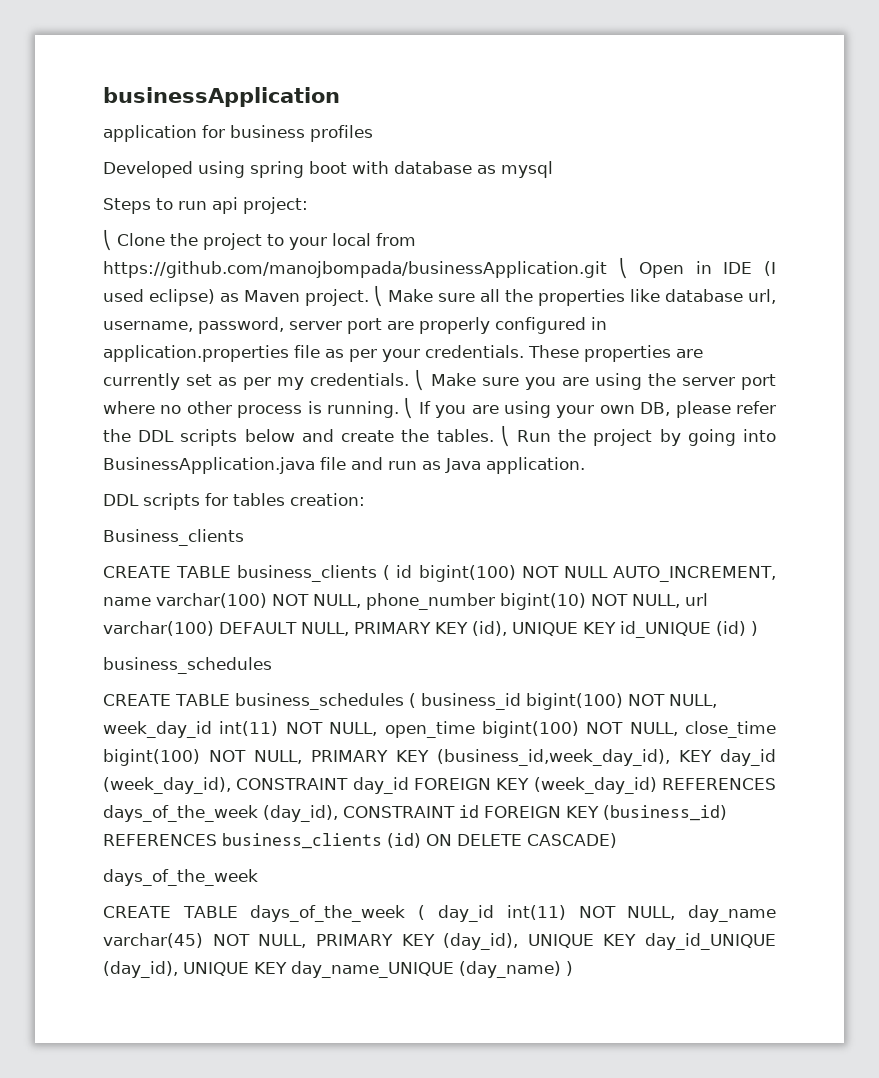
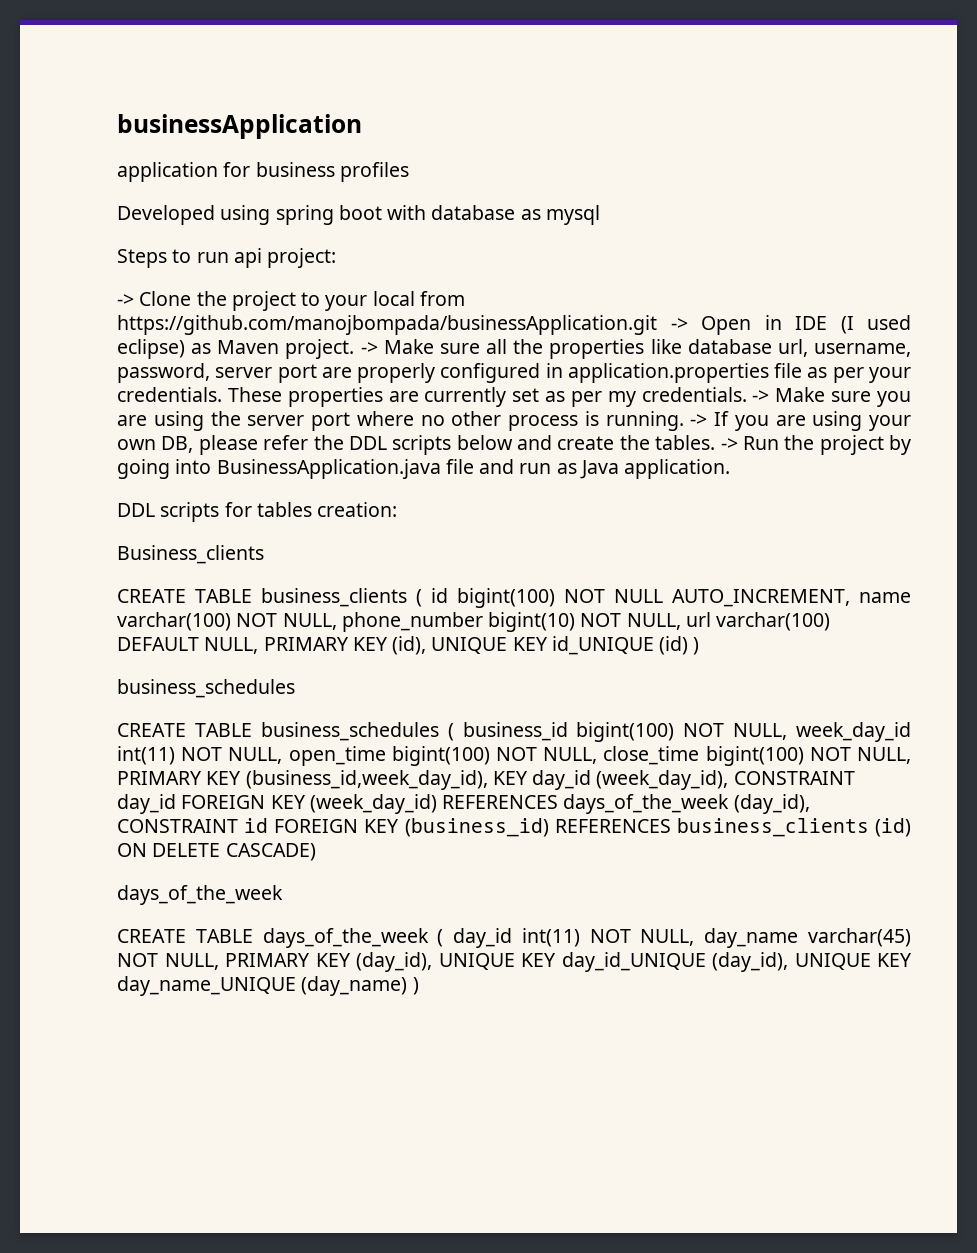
- ⎝ Clone the project to your local from https://github.com/manojbompada/businessApplication.git ⎝ Open in IDE (I used eclipse) as Maven project.
+ -> Clone the project to your local from https://github.com/manojbompada/businessApplication.git -> Open in IDE (I used eclipse) as Maven project.
- ⎝ Make sure all the properties like database url, username, password, server port are properly configured in application.properties file as per your credentials.
+ -> Make sure all the properties like database url, username, password, server port are properly configured in application.properties file as per your credentials.
- ⎝ Make sure you are using the server port where no other process is running.
+ -> Make sure you are using the server port where no other process is running.
- ⎝ If you are using your own DB, please refer the DDL scripts below and create the tables.
+ -> If you are using your own DB, please refer the DDL scripts below and create the tables.
- ⎝ Run the project by going into BusinessApplication.java file and run as Java application.
+ -> Run the project by going into BusinessApplication.java file and run as Java application.

